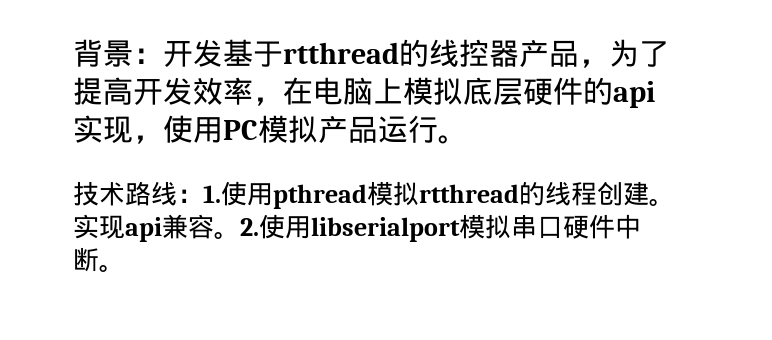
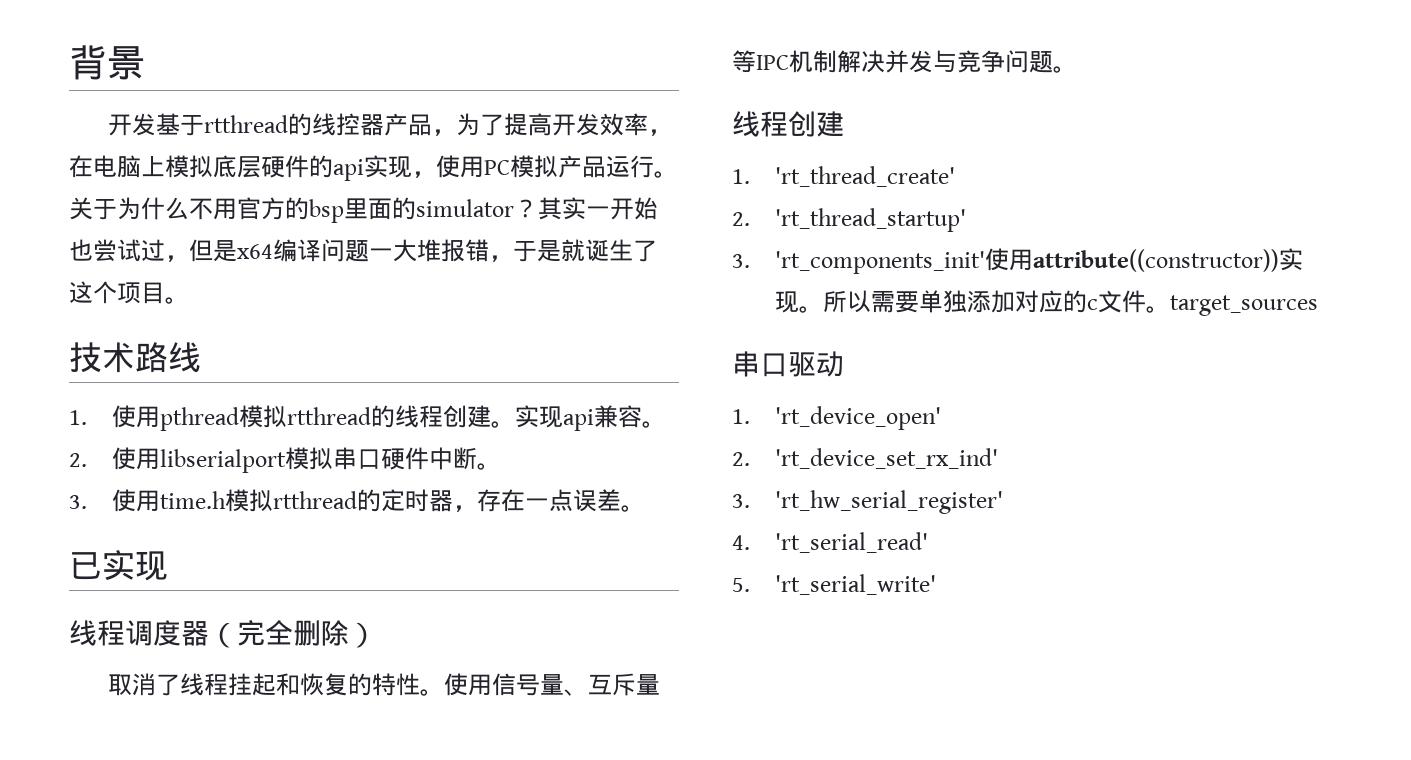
- 背景：开发基于rtthread的线控器产品，为了提高开发效率，在电脑上模拟底层硬件的api实现，使用PC模拟产品运行。
+ 背景
+ 开发基于rtthread的线控器产品，为了提高开发效率，在电脑上模拟底层硬件的api实现，使用PC模拟产品运行。关于为什么不用官方的bsp里面的simulator？其实一开始也尝试过，但是x64编译问题一大堆报错，于是就诞生了这个项目。
- 技术路线：1.使用pthread模拟rtthread的线程创建。
+ 技术路线
+ 1.使用pthread模拟rtthread的线程创建。
- 实现api兼容。2.使用libserialport模拟串口硬件中断。
+ 实现api兼容。
+ 2.使用libserialport模拟串口硬件中断。
+ 3.使用time.h模拟rtthread的定时器，存在一点误差。
+ 已实现
+ 线程调度器（完全删除）
+ 取消了线程挂起和恢复的特性。使用信号量、互斥量等IPC机制解决并发与竞争问题。
+ 线程创建
+ 1. 'rt_thread_create'
+ 2. 'rt_thread_startup'
+ 3. 'rt_components_init'使用attribute((constructor))实现。所以需要单独添加对应的c文件。target_sources
+ 串口驱动
+ 1. 'rt_device_open'
+ 2. 'rt_device_set_rx_ind'
+ 3. 'rt_hw_serial_register'
+ 4. 'rt_serial_read'
+ 5. 'rt_serial_write'

